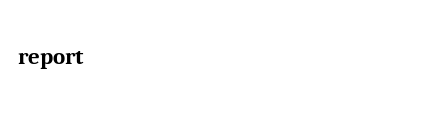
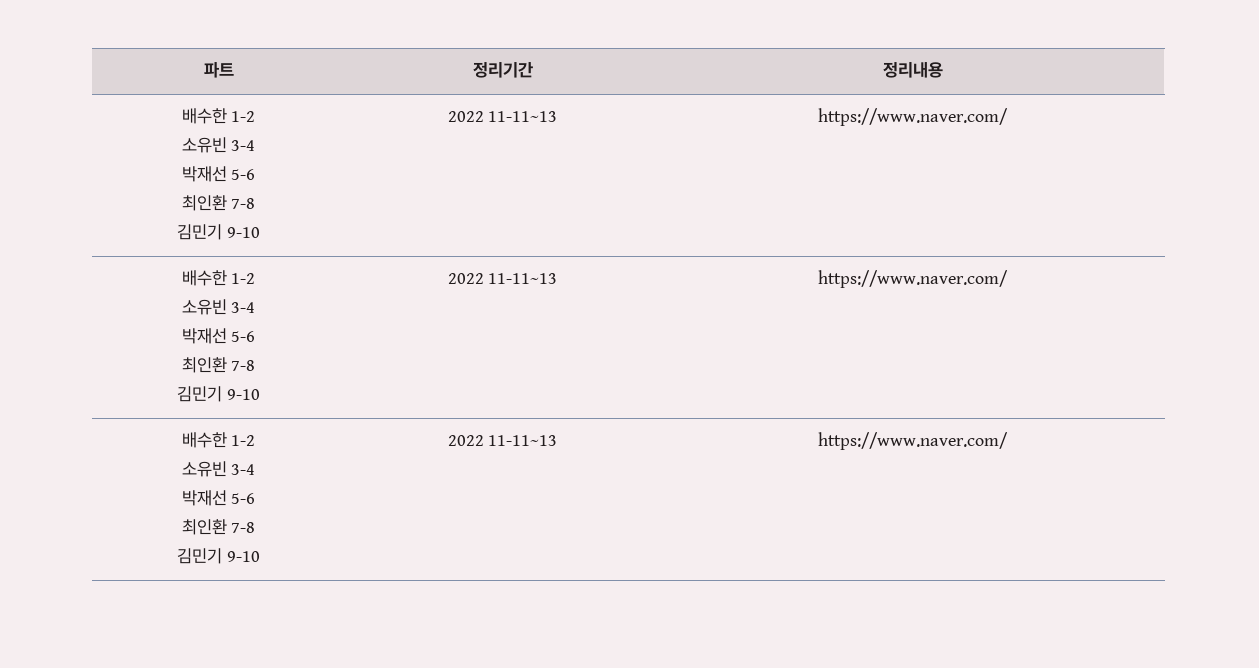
- report
+ 파트 | 정리기간 | 정리내용
+ 배수한 1-2
+ 소유빈 3-4
+ 박재선 5-6
+ 최인환 7-8
+ 김민기 9-10 | 2022 11-11~13 | https://www.naver.com/
+ 배수한 1-2
+ 소유빈 3-4
+ 박재선 5-6
+ 최인환 7-8
+ 김민기 9-10 | 2022 11-11~13 | https://www.naver.com/
+ 배수한 1-2
+ 소유빈 3-4
+ 박재선 5-6
+ 최인환 7-8
+ 김민기 9-10 | 2022 11-11~13 | https://www.naver.com/

